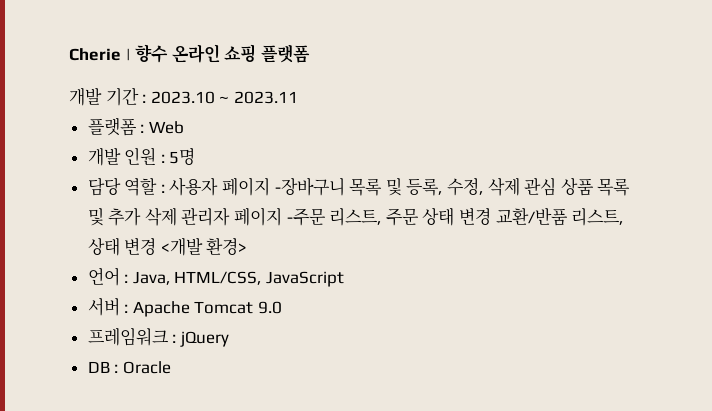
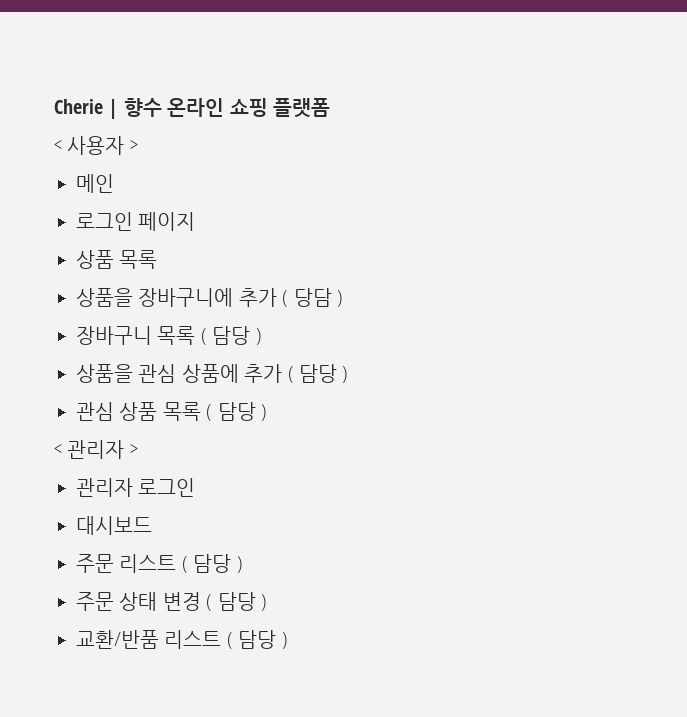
- 개발 기간 : 2023.10 ~ 2023.11
- 플랫폼 : Web
- 개발 인원 : 5명
- 담당 역할 : 사용자 페이지 -장바구니 목록 및 등록, 수정, 삭제 관심 상품 목록 및 추가 삭제 관리자 페이지 -주문 리스트, 주문 상태 변경 교환/반품 리스트, 상태 변경 <개발 환경>
- 언어 : Java, HTML/CSS, JavaScript
- 서버 : Apache Tomcat 9.0
- 프레임워크 : jQuery
- DB : Oracle
+ < 사용자 >
+ 메인
+ 로그인 페이지
+ 상품 목록
+ 상품을 장바구니에 추가 ( 당담 )
+ 장바구니 목록 ( 담당 )
+ 상품을 관심 상품에 추가 ( 담당 )
+ 관심 상품 목록 ( 담당 )
+ < 관리자 >
+ 관리자 로그인
+ 대시보드
+ 주문 리스트 ( 담당 )
+ 주문 상태 변경 ( 담당 )
+ 교환/반품 리스트 ( 담당 )

